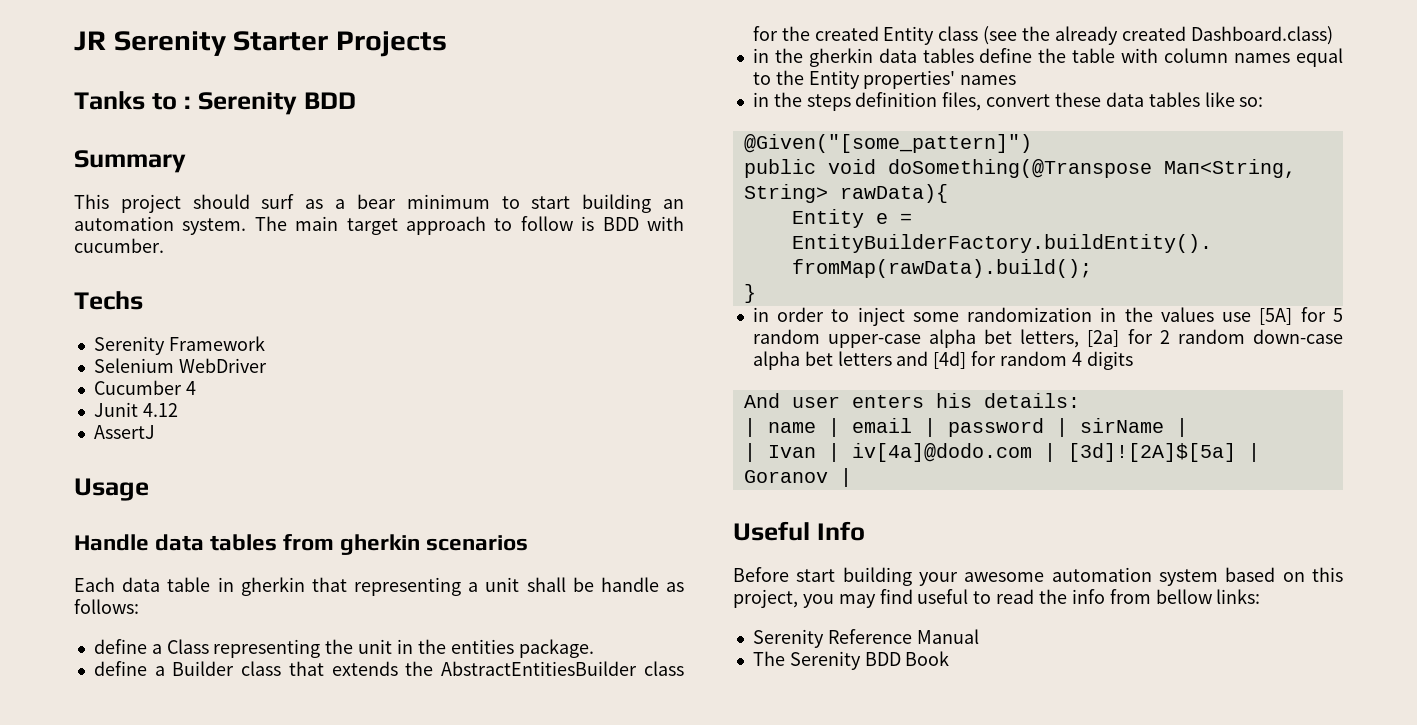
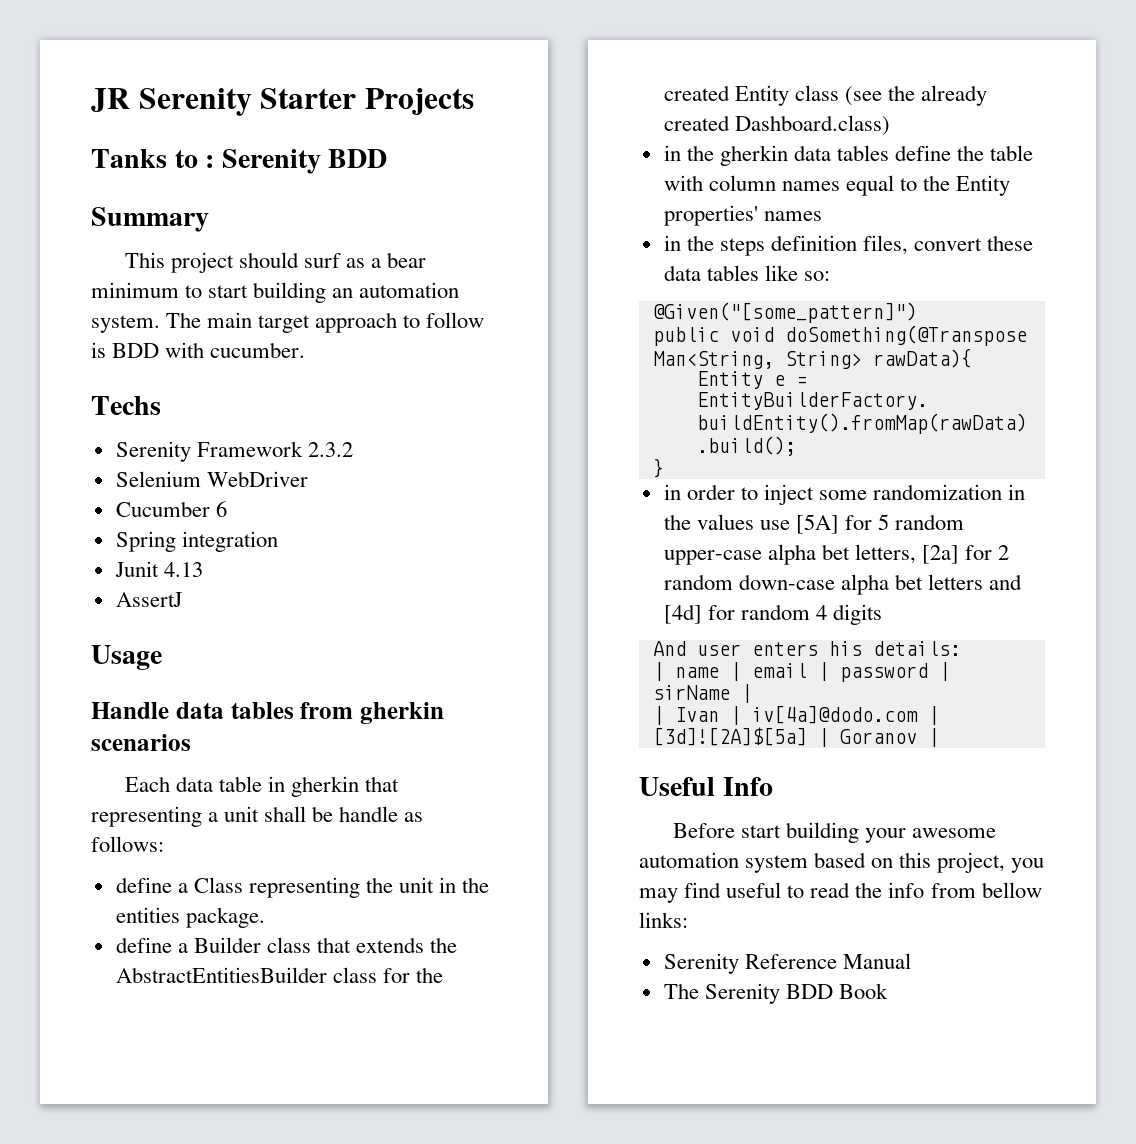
- Serenity Framework
+ Serenity Framework 2.3.2
- Cucumber 4
+ Cucumber 6
+ Spring integration
- Junit 4.12
+ Junit 4.13

